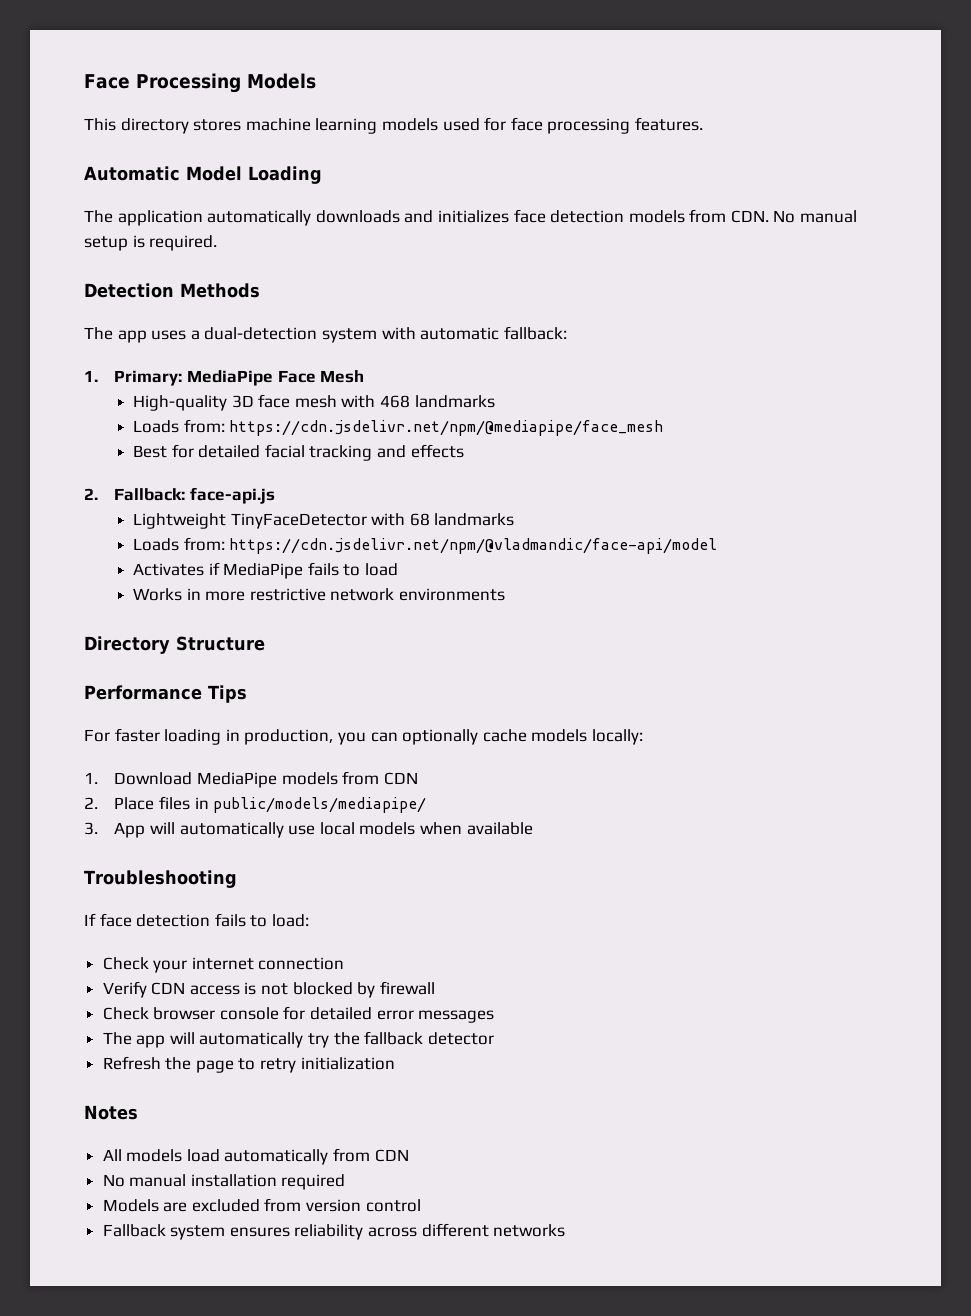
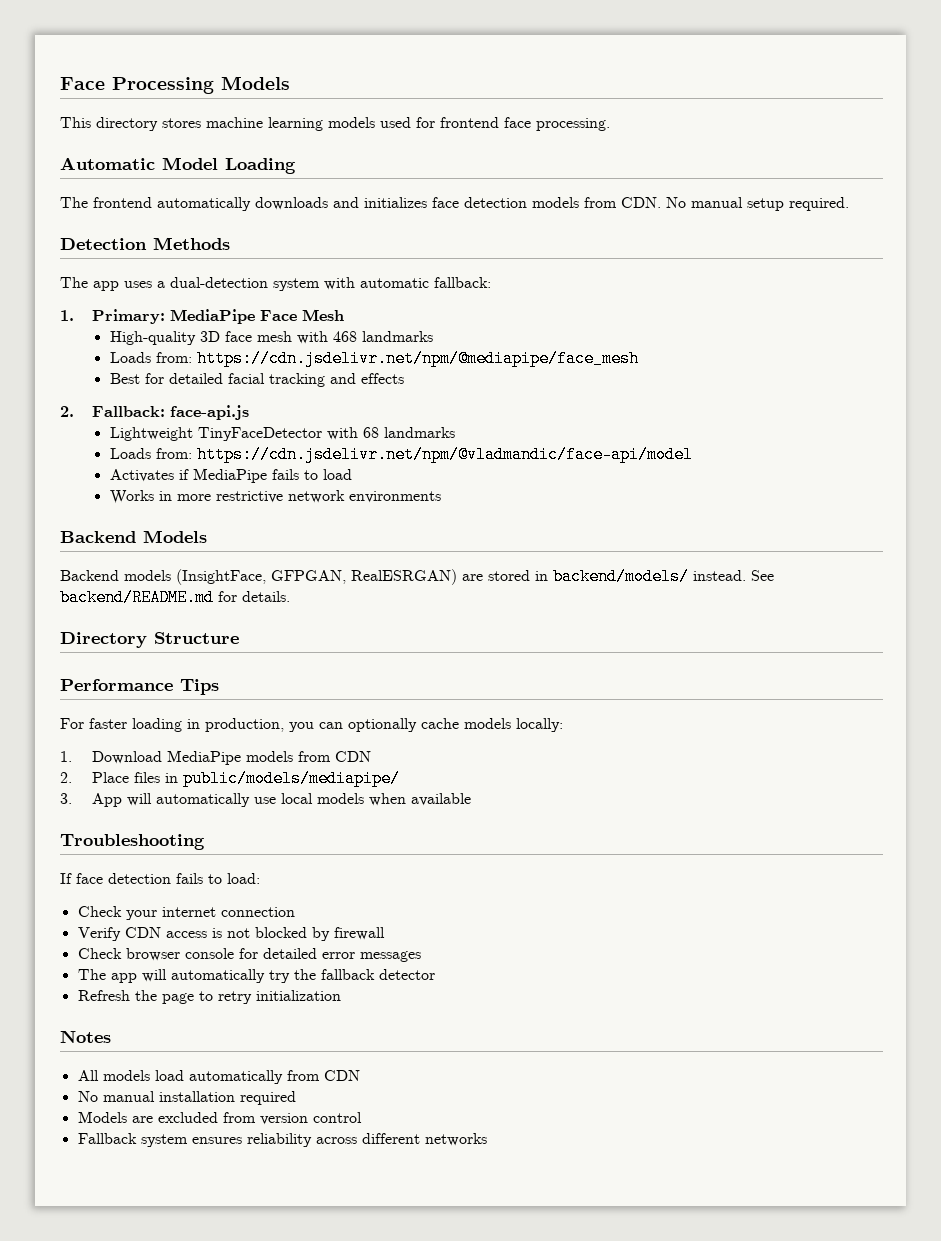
- This directory stores machine learning models used for face processing features.
+ This directory stores machine learning models used for frontend face processing.
- The application automatically downloads and initializes face detection models from CDN. No manual setup is required.
+ The frontend automatically downloads and initializes face detection models from CDN. No manual setup required.
+ Backend Models
+ Backend models (InsightFace, GFPGAN, RealESRGAN) are stored in backend/models/ instead. See backend/README.md for details.

